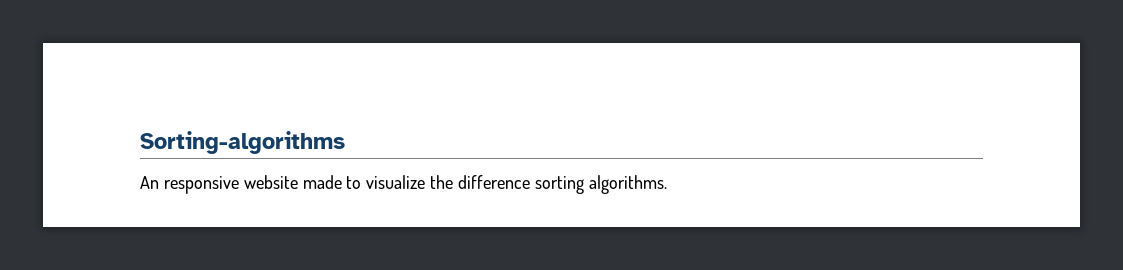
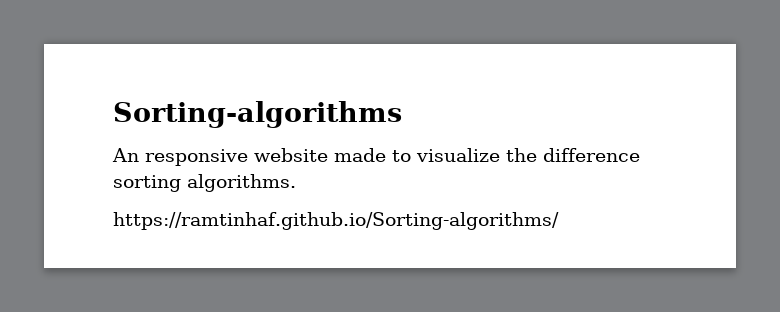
+ https://ramtinhaf.github.io/Sorting-algorithms/

